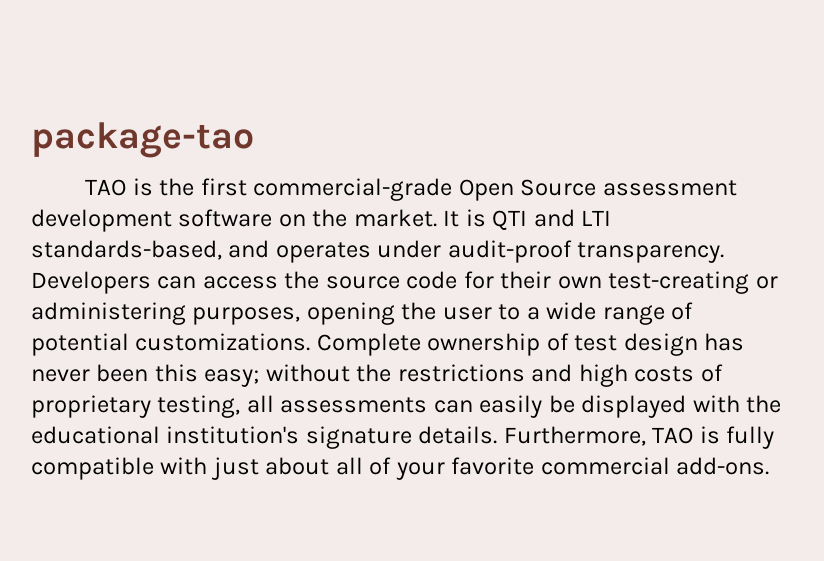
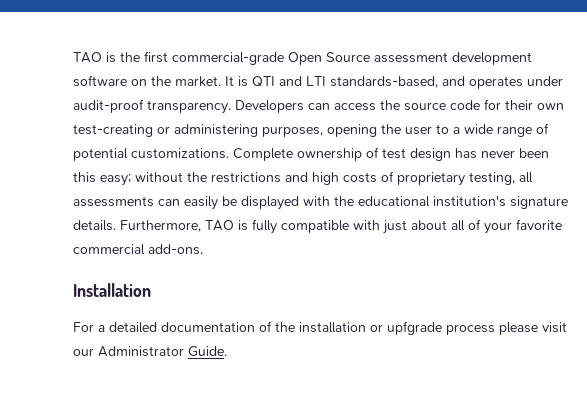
- package-tao
+ Installation
+ For a detailed documentation of the installation or upfgrade process please visit our Administrator Guide.

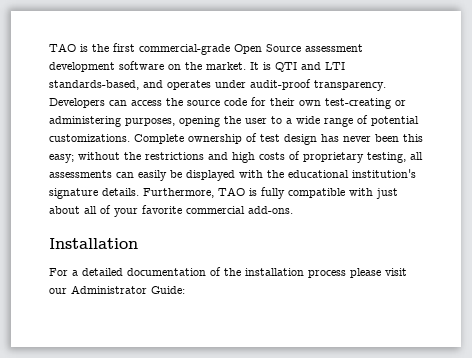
- For a detailed documentation of the installation or upfgrade process please visit our Administrator Guide.
+ For a detailed documentation of the installation process please visit our Administrator Guide:

